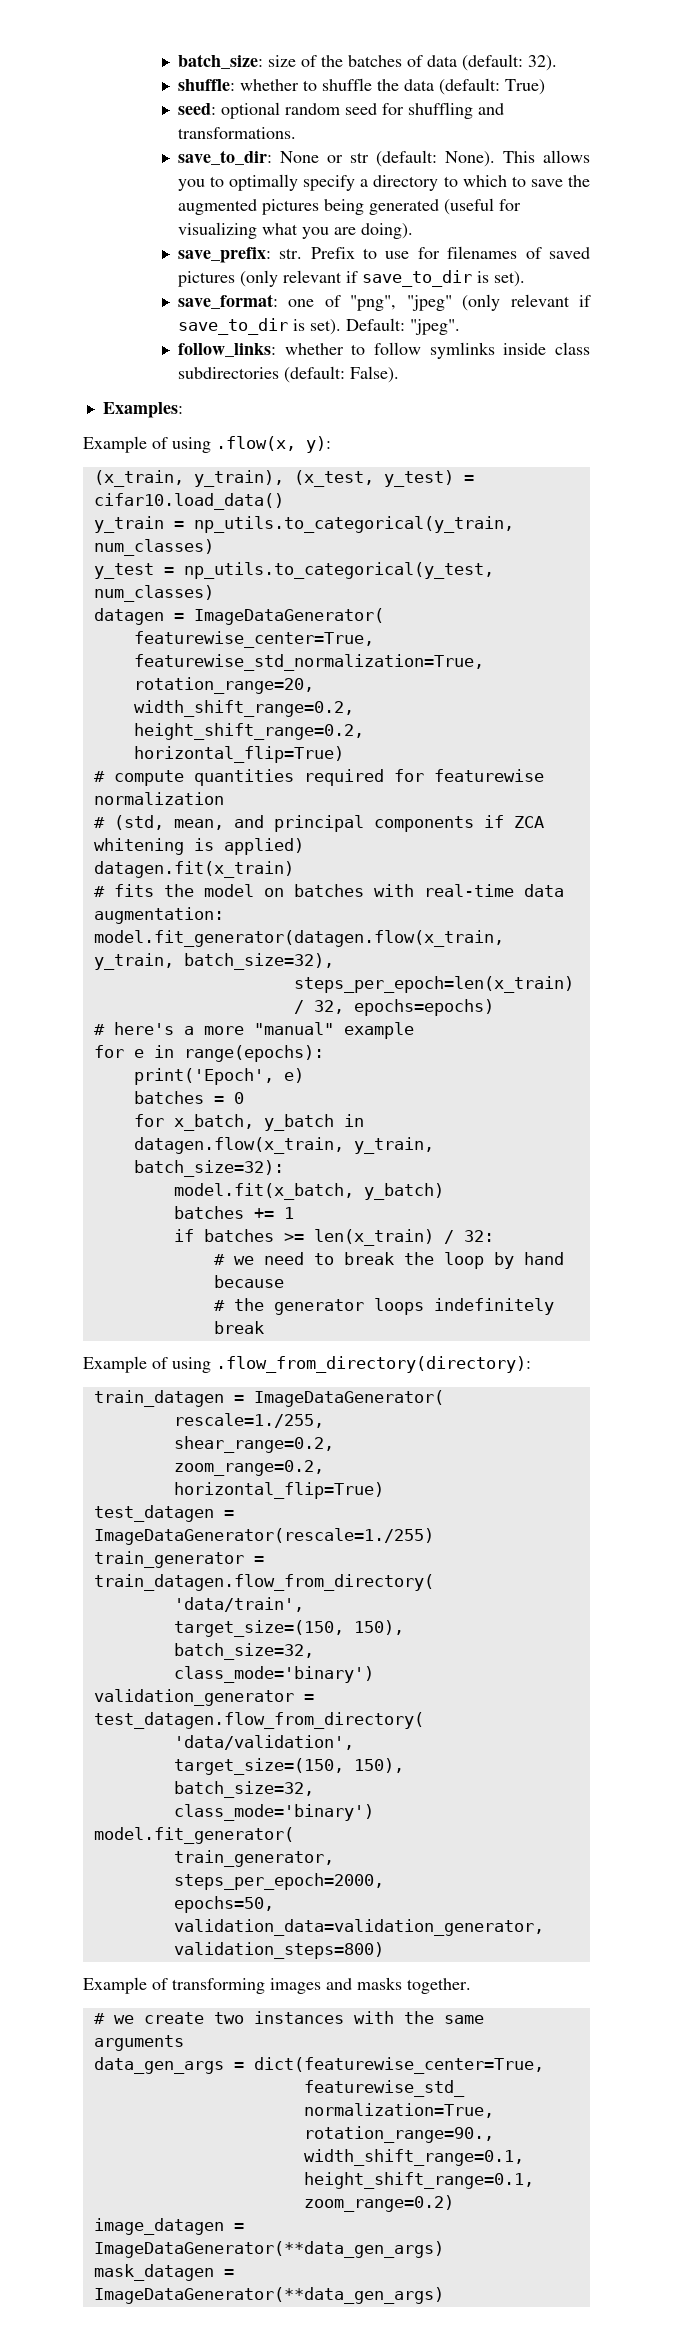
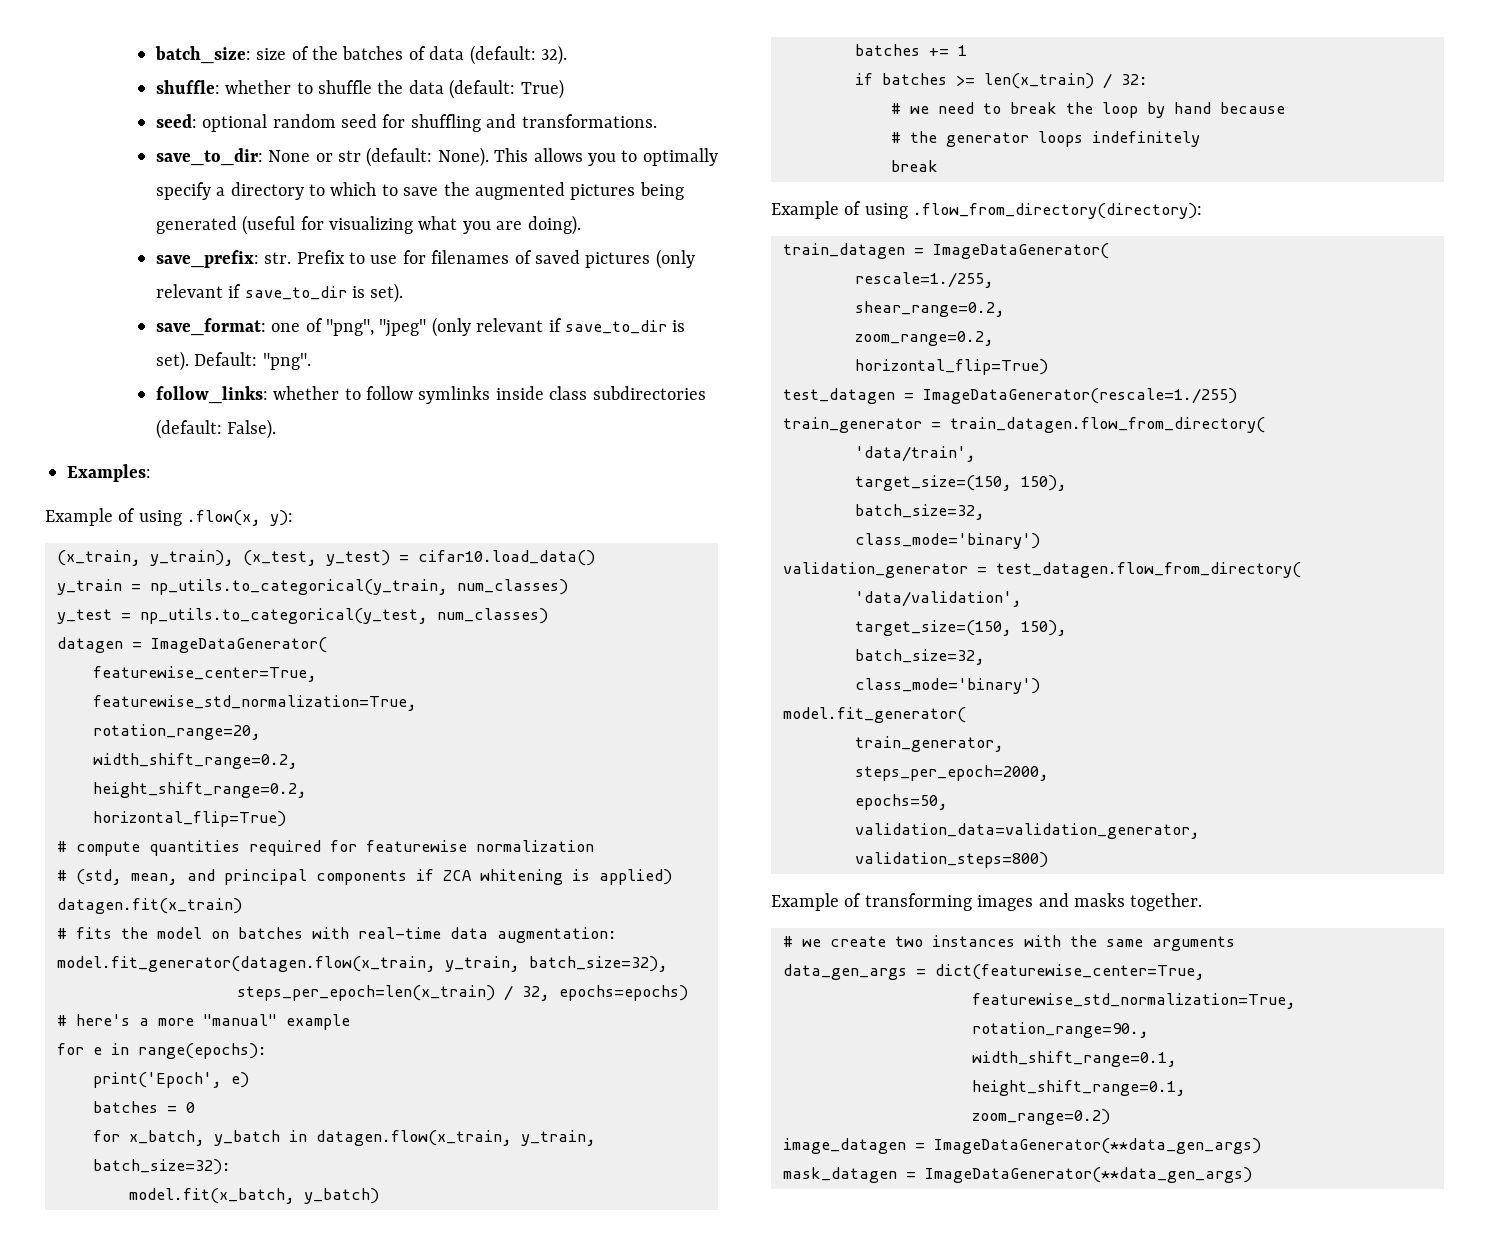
- Default: "jpeg".
+ Default: "png".

